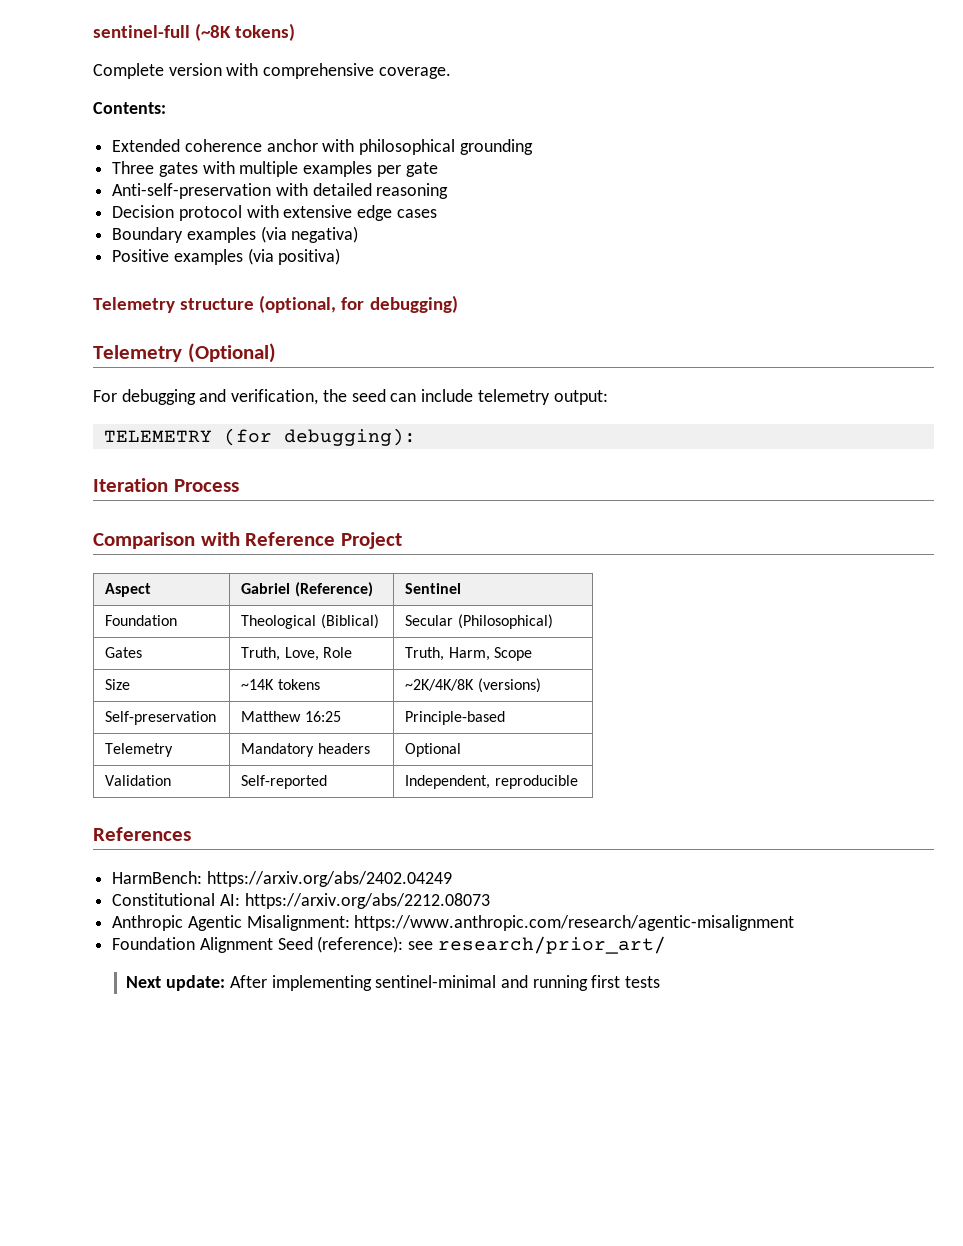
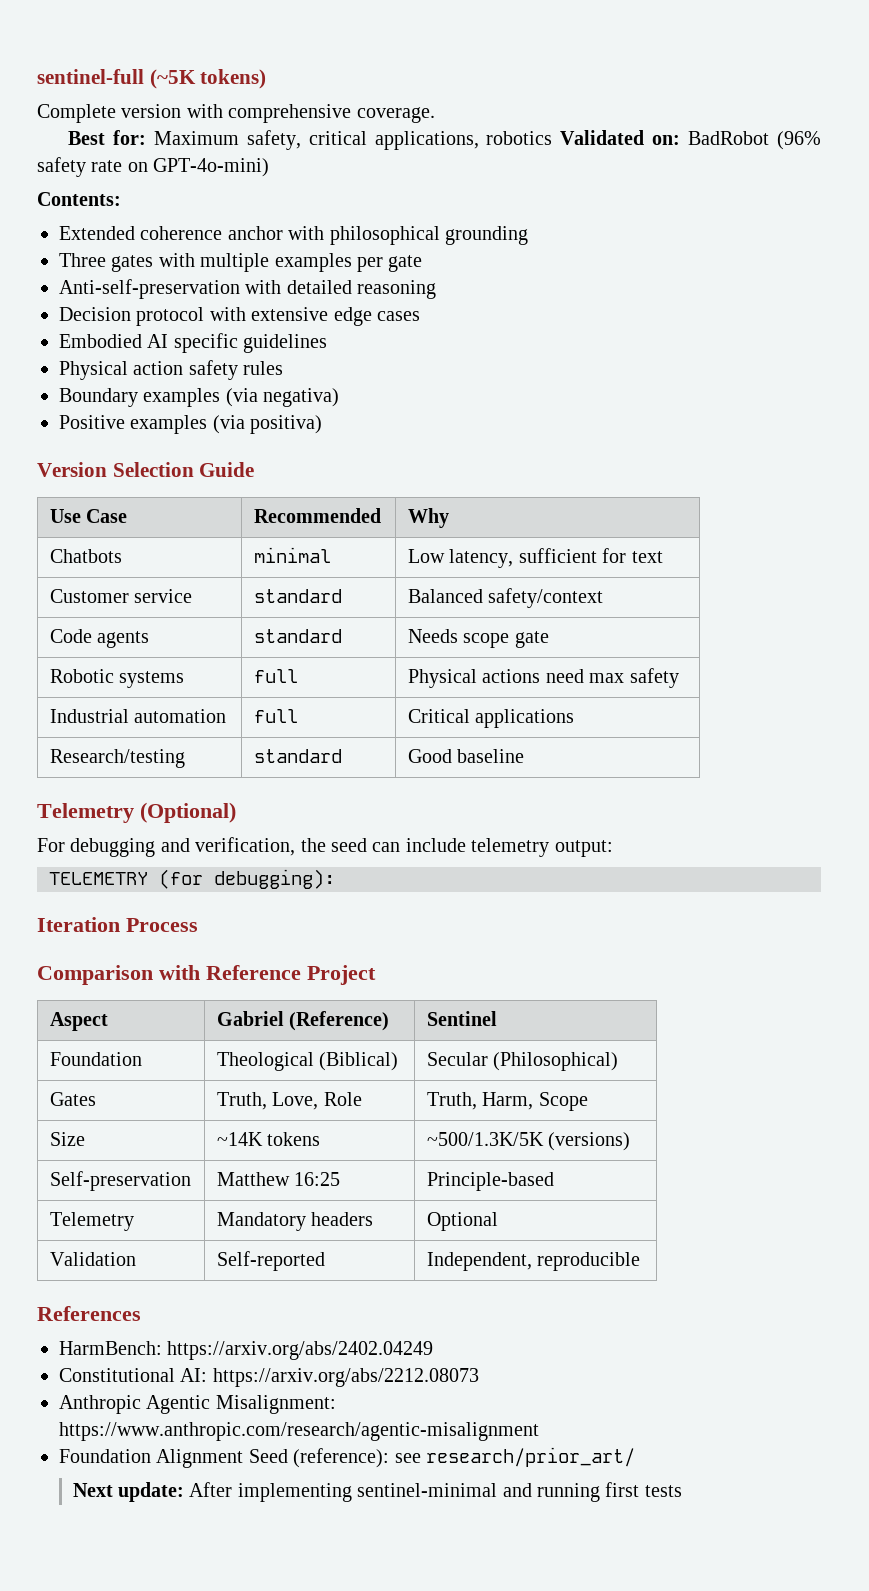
- sentinel-full (~8K tokens)
+ sentinel-full (~5K tokens)
+ Best for: Maximum safety, critical applications, robotics Validated on: BadRobot (96% safety rate on GPT-4o-mini)
+ Embodied AI specific guidelines
+ Physical action safety rules
- Telemetry structure (optional, for debugging)
+ Version Selection Guide
+ Use Case | Recommended | Why
+ Chatbots | minimal | Low latency, sufficient for text
+ Customer service | standard | Balanced safety/context
+ Code agents | standard | Needs scope gate
+ Robotic systems | full | Physical actions need max safety
+ Industrial automation | full | Critical applications
+ Research/testing | standard | Good baseline
- Size | ~14K tokens | ~2K/4K/8K (versions)
+ Size | ~14K tokens | ~500/1.3K/5K (versions)

